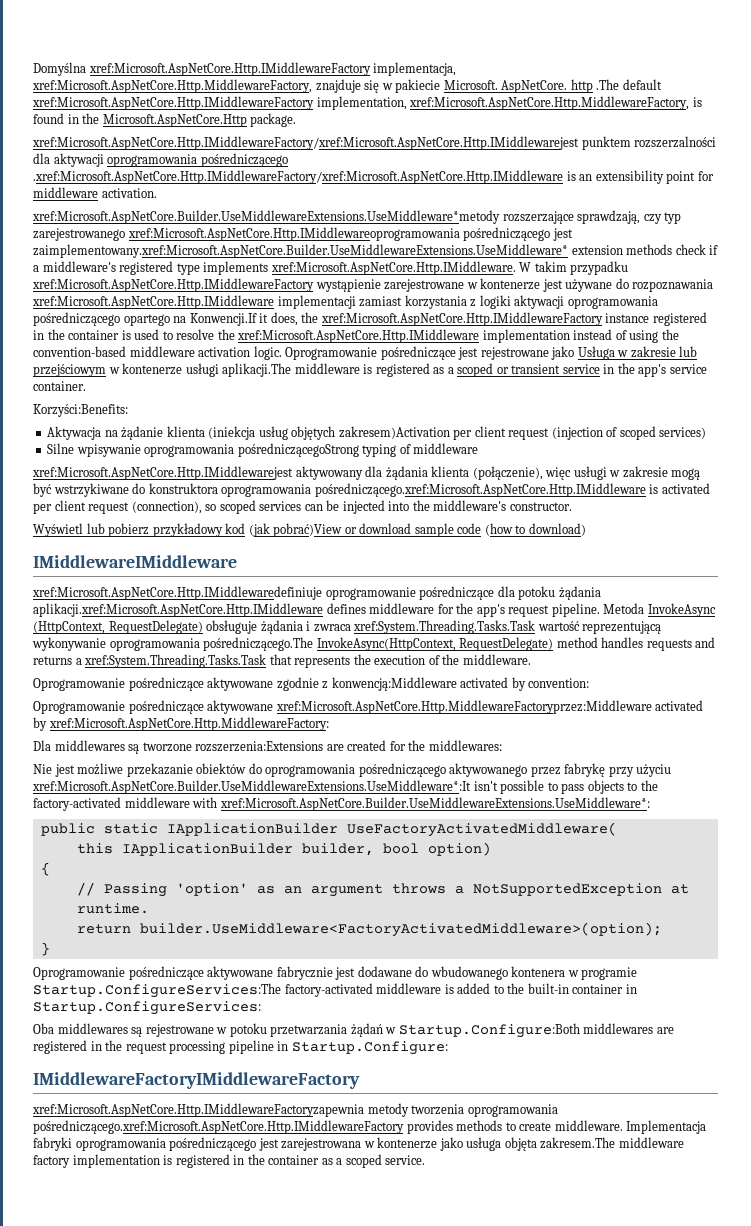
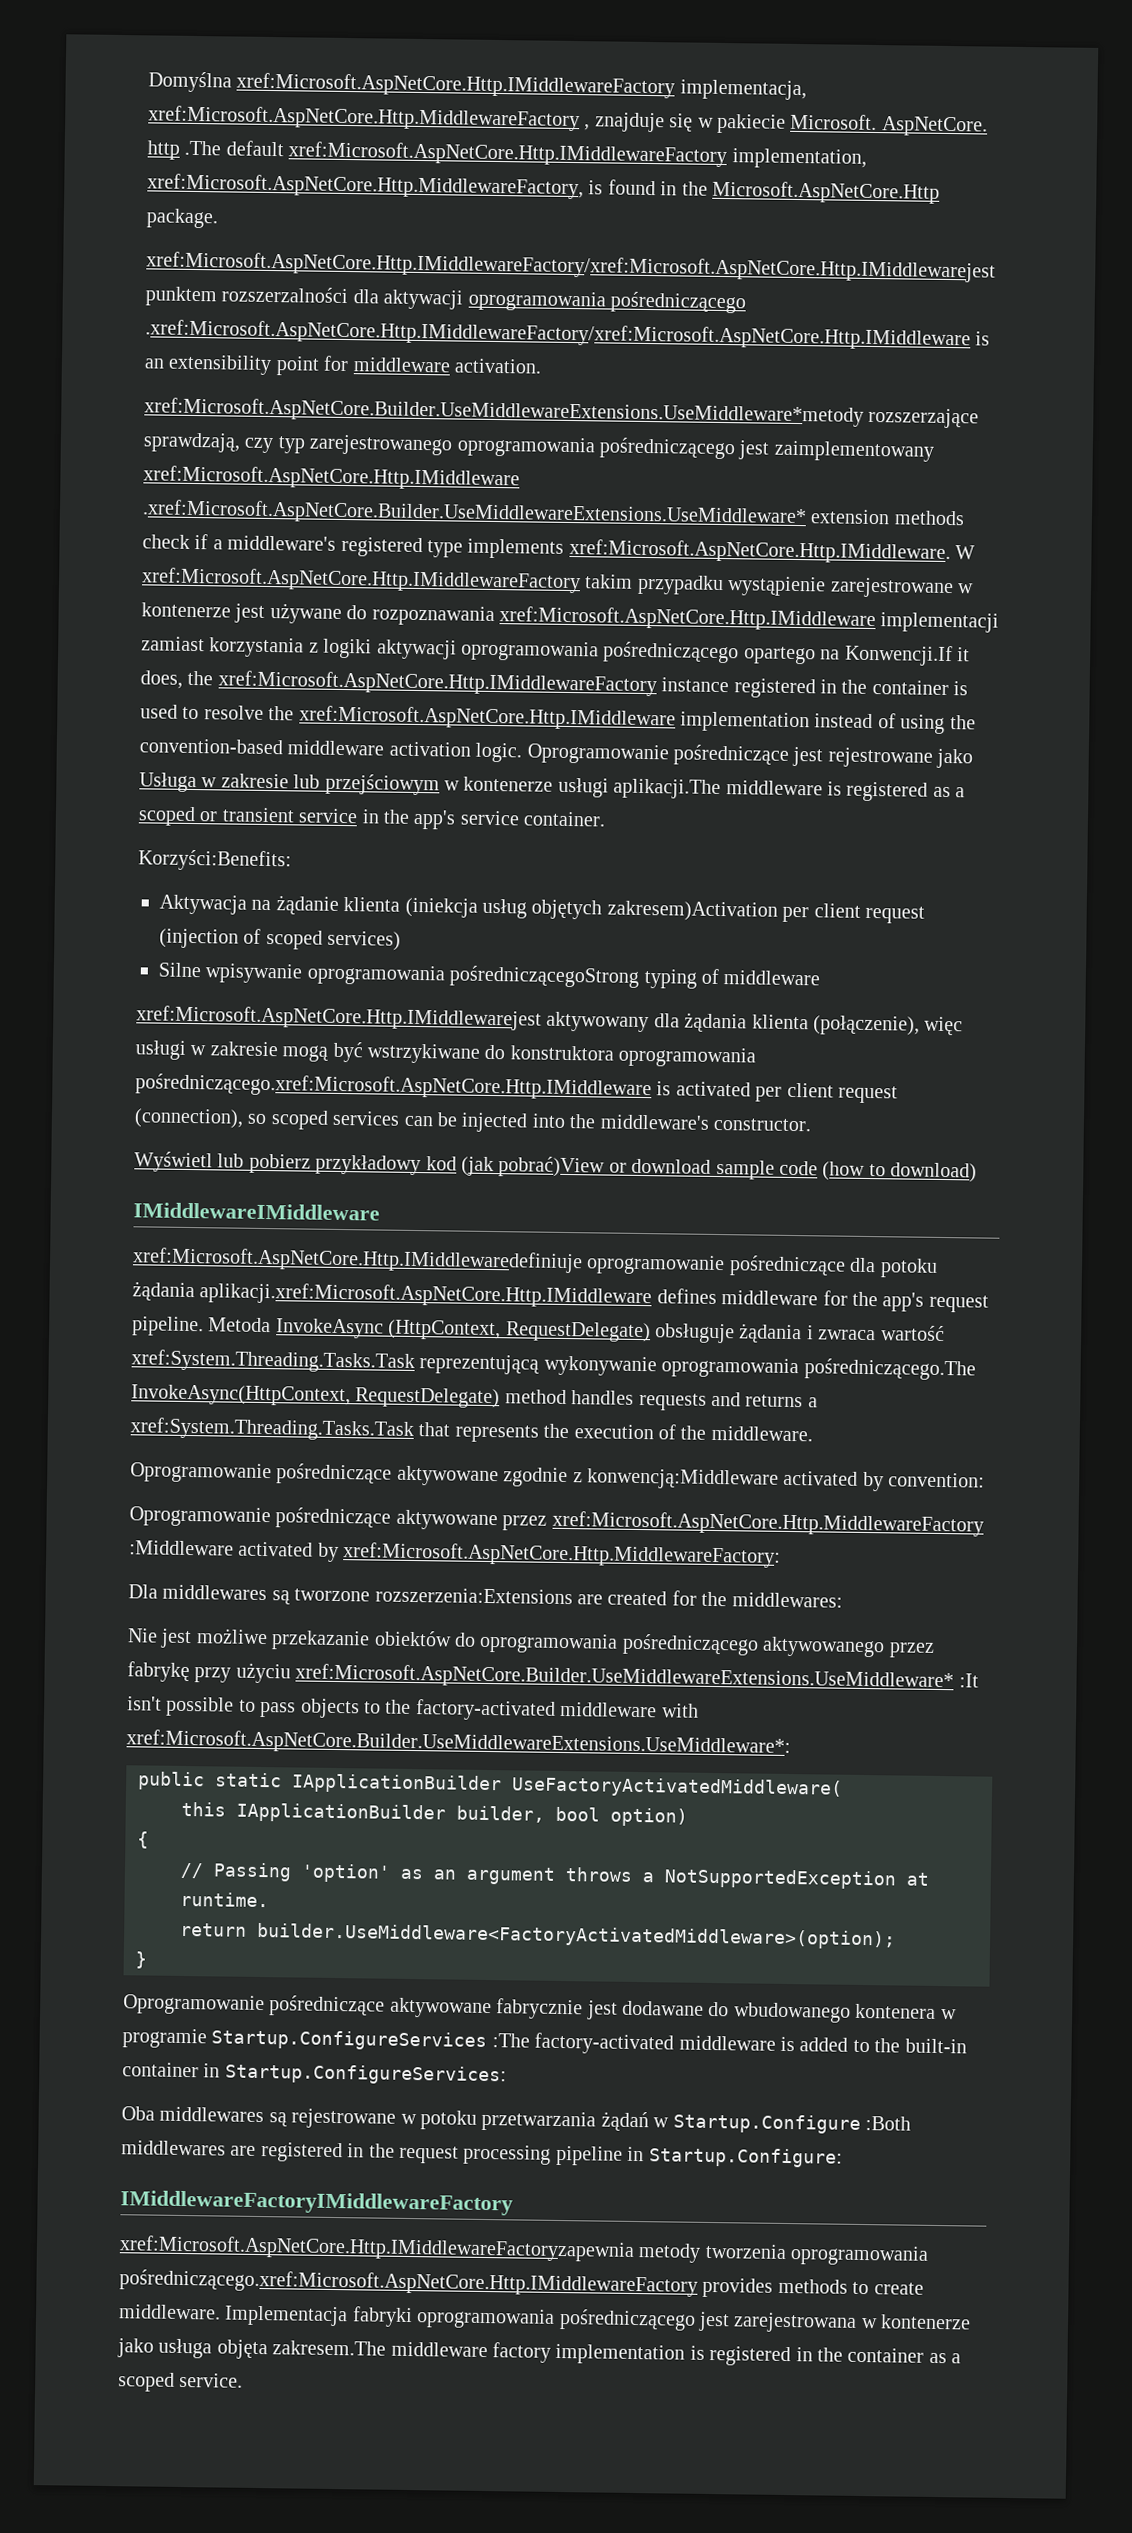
- Domyślna xref:Microsoft.AspNetCore.Http.IMiddlewareFactory implementacja, xref:Microsoft.AspNetCore.Http.MiddlewareFactory, znajduje się w pakiecie Microsoft.
+ Domyślna xref:Microsoft.AspNetCore.Http.IMiddlewareFactory implementacja, xref:Microsoft.AspNetCore.Http.MiddlewareFactory , znajduje się w pakiecie Microsoft.
- xref:Microsoft.AspNetCore.Builder.UseMiddlewareExtensions.UseMiddleware*metody rozszerzające sprawdzają, czy typ zarejestrowanego xref:Microsoft.AspNetCore.Http.IMiddlewareoprogramowania pośredniczącego jest zaimplementowany.xref:Microsoft.AspNetCore.Builder.UseMiddlewareExtensions.UseMiddleware* extension methods check if a middleware's registered type implements xref:Microsoft.AspNetCore.Http.IMiddleware. W takim przypadku xref:Microsoft.AspNetCore.Http.IMiddlewareFactory wystąpienie zarejestrowane w kontenerze jest używane do rozpoznawania xref:Microsoft.AspNetCore.Http.IMiddleware implementacji zamiast korzystania z logiki aktywacji oprogramowania pośredniczącego opartego na Konwencji.If it does, the xref:Microsoft.AspNetCore.Http.IMiddlewareFactory instance registered in the container is used to resolve the xref:Microsoft.AspNetCore.Http.IMiddleware implementation instead of using the convention-based middleware activation logic.
+ xref:Microsoft.AspNetCore.Builder.UseMiddlewareExtensions.UseMiddleware*metody rozszerzające sprawdzają, czy typ zarejestrowanego oprogramowania pośredniczącego jest zaimplementowany xref:Microsoft.AspNetCore.Http.IMiddleware .xref:Microsoft.AspNetCore.Builder.UseMiddlewareExtensions.UseMiddleware* extension methods check if a middleware's registered type implements xref:Microsoft.AspNetCore.Http.IMiddleware. W xref:Microsoft.AspNetCore.Http.IMiddlewareFactory takim przypadku wystąpienie zarejestrowane w kontenerze jest używane do rozpoznawania xref:Microsoft.AspNetCore.Http.IMiddleware implementacji zamiast korzystania z logiki aktywacji oprogramowania pośredniczącego opartego na Konwencji.If it does, the xref:Microsoft.AspNetCore.Http.IMiddlewareFactory instance registered in the container is used to resolve the xref:Microsoft.AspNetCore.Http.IMiddleware implementation instead of using the convention-based middleware activation logic.
- Metoda InvokeAsync (HttpContext, RequestDelegate) obsługuje żądania i zwraca xref:System.Threading.Tasks.Task wartość reprezentującą wykonywanie oprogramowania pośredniczącego.The InvokeAsync(HttpContext, RequestDelegate) method handles requests and returns a xref:System.Threading.Tasks.Task that represents the execution of the middleware.
+ Metoda InvokeAsync (HttpContext, RequestDelegate) obsługuje żądania i zwraca wartość xref:System.Threading.Tasks.Task reprezentującą wykonywanie oprogramowania pośredniczącego.The InvokeAsync(HttpContext, RequestDelegate) method handles requests and returns a xref:System.Threading.Tasks.Task that represents the execution of the middleware.
- Oprogramowanie pośredniczące aktywowane xref:Microsoft.AspNetCore.Http.MiddlewareFactoryprzez:Middleware activated by xref:Microsoft.AspNetCore.Http.MiddlewareFactory:
+ Oprogramowanie pośredniczące aktywowane przez xref:Microsoft.AspNetCore.Http.MiddlewareFactory :Middleware activated by xref:Microsoft.AspNetCore.Http.MiddlewareFactory:
- Nie jest możliwe przekazanie obiektów do oprogramowania pośredniczącego aktywowanego przez fabrykę przy użyciu xref:Microsoft.AspNetCore.Builder.UseMiddlewareExtensions.UseMiddleware*:It isn't possible to pass objects to the factory-activated middleware with xref:Microsoft.AspNetCore.Builder.UseMiddlewareExtensions.UseMiddleware*:
+ Nie jest możliwe przekazanie obiektów do oprogramowania pośredniczącego aktywowanego przez fabrykę przy użyciu xref:Microsoft.AspNetCore.Builder.UseMiddlewareExtensions.UseMiddleware* :It isn't possible to pass objects to the factory-activated middleware with xref:Microsoft.AspNetCore.Builder.UseMiddlewareExtensions.UseMiddleware*:
- Oprogramowanie pośredniczące aktywowane fabrycznie jest dodawane do wbudowanego kontenera w programie Startup.ConfigureServices:The factory-activated middleware is added to the built-in container in Startup.ConfigureServices:
+ Oprogramowanie pośredniczące aktywowane fabrycznie jest dodawane do wbudowanego kontenera w programie Startup.ConfigureServices :The factory-activated middleware is added to the built-in container in Startup.ConfigureServices:
- Oba middlewares są rejestrowane w potoku przetwarzania żądań w Startup.Configure:Both middlewares are registered in the request processing pipeline in Startup.Configure:
+ Oba middlewares są rejestrowane w potoku przetwarzania żądań w Startup.Configure :Both middlewares are registered in the request processing pipeline in Startup.Configure:

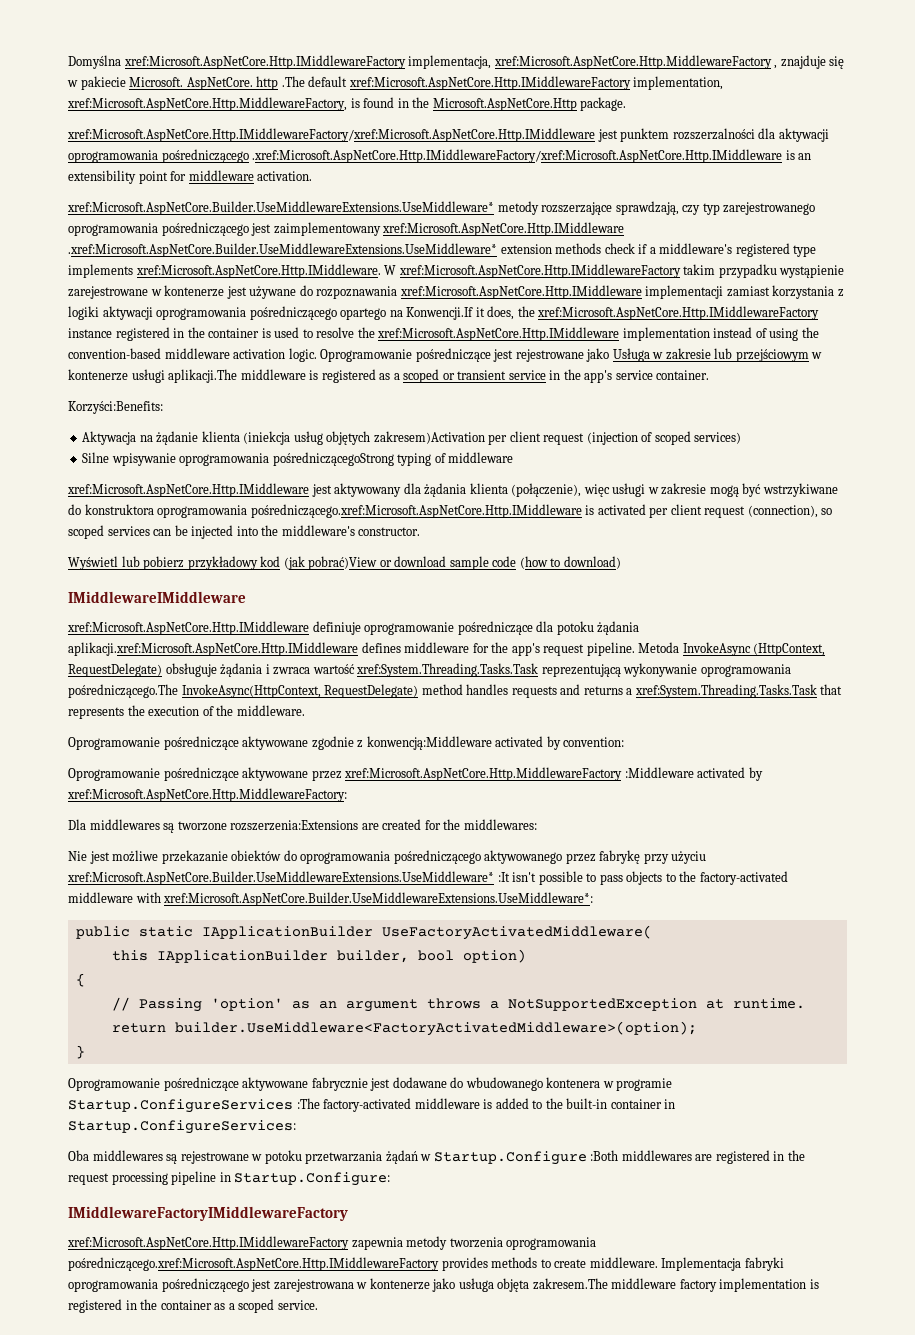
- xref:Microsoft.AspNetCore.Http.IMiddlewareFactory/xref:Microsoft.AspNetCore.Http.IMiddlewarejest punktem rozszerzalności dla aktywacji oprogramowania pośredniczącego .xref:Microsoft.AspNetCore.Http.IMiddlewareFactory/xref:Microsoft.AspNetCore.Http.IMiddleware is an extensibility point for middleware activation.
+ xref:Microsoft.AspNetCore.Http.IMiddlewareFactory/xref:Microsoft.AspNetCore.Http.IMiddleware jest punktem rozszerzalności dla aktywacji oprogramowania pośredniczącego .xref:Microsoft.AspNetCore.Http.IMiddlewareFactory/xref:Microsoft.AspNetCore.Http.IMiddleware is an extensibility point for middleware activation.
- xref:Microsoft.AspNetCore.Builder.UseMiddlewareExtensions.UseMiddleware*metody rozszerzające sprawdzają, czy typ zarejestrowanego oprogramowania pośredniczącego jest zaimplementowany xref:Microsoft.AspNetCore.Http.IMiddleware .xref:Microsoft.AspNetCore.Builder.UseMiddlewareExtensions.UseMiddleware* extension methods check if a middleware's registered type implements xref:Microsoft.AspNetCore.Http.IMiddleware. W xref:Microsoft.AspNetCore.Http.IMiddlewareFactory takim przypadku wystąpienie zarejestrowane w kontenerze jest używane do rozpoznawania xref:Microsoft.AspNetCore.Http.IMiddleware implementacji zamiast korzystania z logiki aktywacji oprogramowania pośredniczącego opartego na Konwencji.If it does, the xref:Microsoft.AspNetCore.Http.IMiddlewareFactory instance registered in the container is used to resolve the xref:Microsoft.AspNetCore.Http.IMiddleware implementation instead of using the convention-based middleware activation logic.
+ xref:Microsoft.AspNetCore.Builder.UseMiddlewareExtensions.UseMiddleware* metody rozszerzające sprawdzają, czy typ zarejestrowanego oprogramowania pośredniczącego jest zaimplementowany xref:Microsoft.AspNetCore.Http.IMiddleware .xref:Microsoft.AspNetCore.Builder.UseMiddlewareExtensions.UseMiddleware* extension methods check if a middleware's registered type implements xref:Microsoft.AspNetCore.Http.IMiddleware. W xref:Microsoft.AspNetCore.Http.IMiddlewareFactory takim przypadku wystąpienie zarejestrowane w kontenerze jest używane do rozpoznawania xref:Microsoft.AspNetCore.Http.IMiddleware implementacji zamiast korzystania z logiki aktywacji oprogramowania pośredniczącego opartego na Konwencji.If it does, the xref:Microsoft.AspNetCore.Http.IMiddlewareFactory instance registered in the container is used to resolve the xref:Microsoft.AspNetCore.Http.IMiddleware implementation instead of using the convention-based middleware activation logic.
- xref:Microsoft.AspNetCore.Http.IMiddlewarejest aktywowany dla żądania klienta (połączenie), więc usługi w zakresie mogą być wstrzykiwane do konstruktora oprogramowania pośredniczącego.xref:Microsoft.AspNetCore.Http.IMiddleware is activated per client request (connection), so scoped services can be injected into the middleware's constructor.
+ xref:Microsoft.AspNetCore.Http.IMiddleware jest aktywowany dla żądania klienta (połączenie), więc usługi w zakresie mogą być wstrzykiwane do konstruktora oprogramowania pośredniczącego.xref:Microsoft.AspNetCore.Http.IMiddleware is activated per client request (connection), so scoped services can be injected into the middleware's constructor.
- xref:Microsoft.AspNetCore.Http.IMiddlewaredefiniuje oprogramowanie pośredniczące dla potoku żądania aplikacji.xref:Microsoft.AspNetCore.Http.IMiddleware defines middleware for the app's request pipeline.
+ xref:Microsoft.AspNetCore.Http.IMiddleware definiuje oprogramowanie pośredniczące dla potoku żądania aplikacji.xref:Microsoft.AspNetCore.Http.IMiddleware defines middleware for the app's request pipeline.
- xref:Microsoft.AspNetCore.Http.IMiddlewareFactoryzapewnia metody tworzenia oprogramowania pośredniczącego.xref:Microsoft.AspNetCore.Http.IMiddlewareFactory provides methods to create middleware.
+ xref:Microsoft.AspNetCore.Http.IMiddlewareFactory zapewnia metody tworzenia oprogramowania pośredniczącego.xref:Microsoft.AspNetCore.Http.IMiddlewareFactory provides methods to create middleware.

